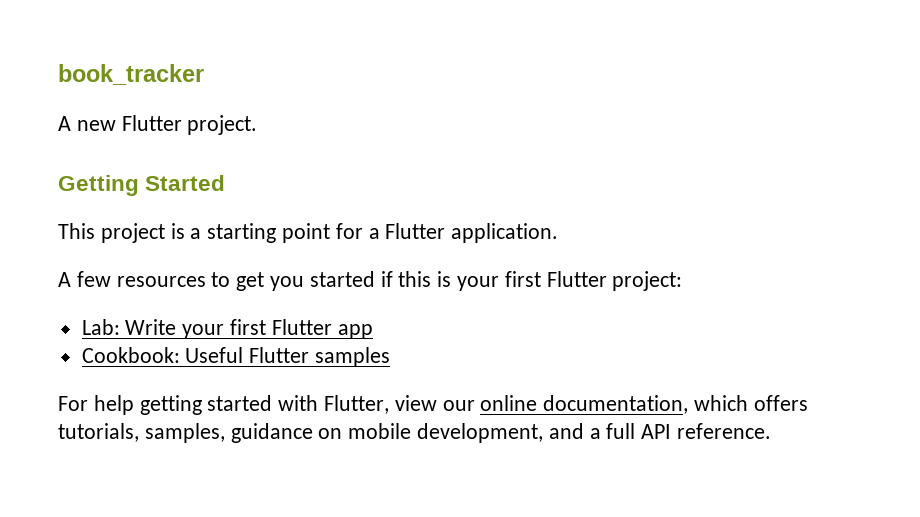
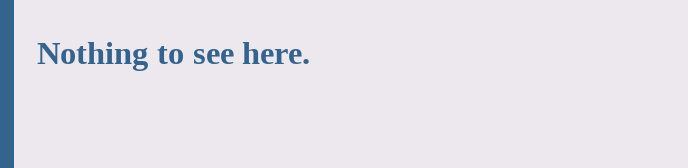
- book_tracker
- A new Flutter project.
- Getting Started
- This project is a starting point for a Flutter application.
- A few resources to get you started if this is your first Flutter project:
- Lab: Write your first Flutter app
- Cookbook: Useful Flutter samples
- For help getting started with Flutter, view our online documentation, which offers tutorials, samples, guidance on mobile development, and a full API reference.
+ Nothing to see here.

